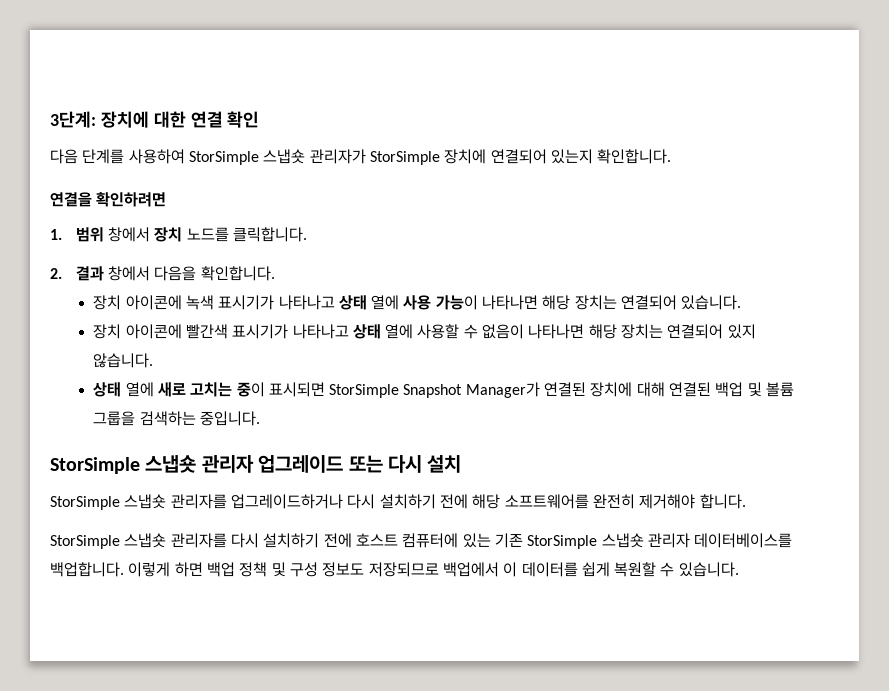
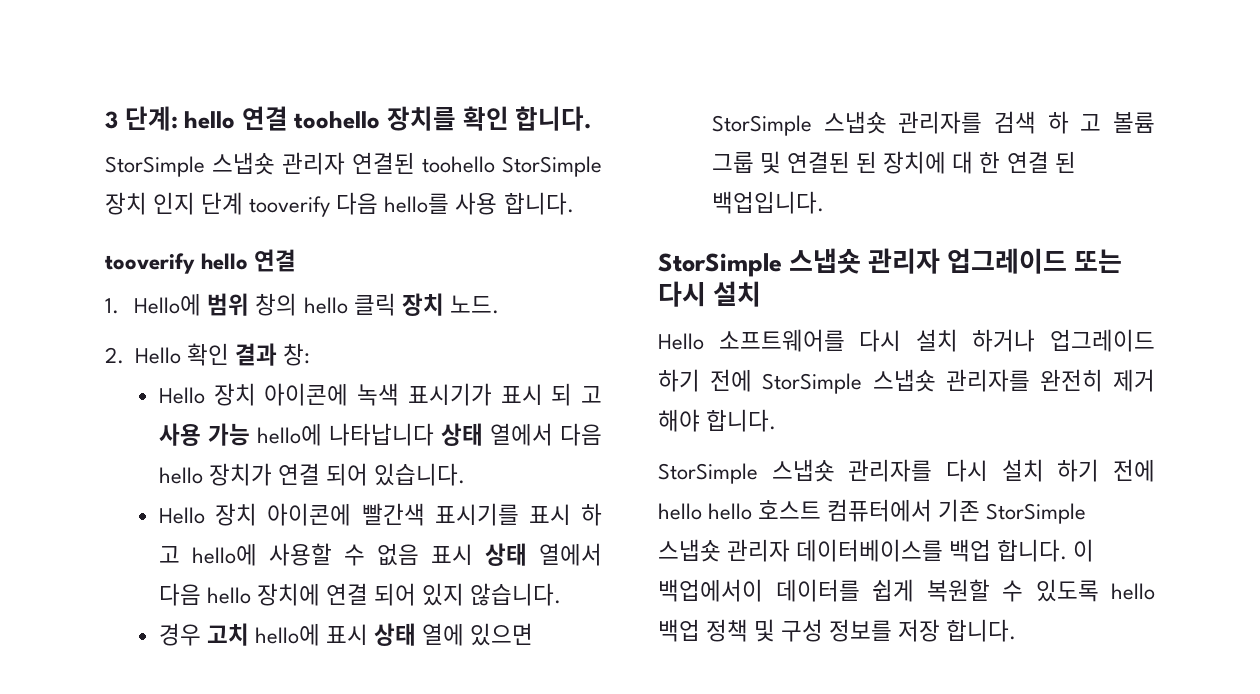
- 3단계: 장치에 대한 연결 확인
- 다음 단계를 사용하여 StorSimple 스냅숏 관리자가 StorSimple 장치에 연결되어 있는지 확인합니다.
- 연결을 확인하려면
- 1. 범위 창에서 장치 노드를 클릭합니다.
- 2. 결과 창에서 다음을 확인합니다.
- 장치 아이콘에 녹색 표시기가 나타나고 상태 열에 사용 가능이 나타나면 해당 장치는 연결되어 있습니다.
+ 3 단계: hello 연결 toohello 장치를 확인 합니다.
+ StorSimple 스냅숏 관리자 연결된 toohello StorSimple 장치 인지 단계 tooverify 다음 hello를 사용 합니다.
+ tooverify hello 연결
+ 1. Hello에 범위 창의 hello 클릭 장치 노드.
+ 2. Hello 확인 결과 창:
+ Hello 장치 아이콘에 녹색 표시기가 표시 되 고 사용 가능 hello에 나타납니다 상태 열에서 다음 hello 장치가 연결 되어 있습니다.
- 장치 아이콘에 빨간색 표시기가 나타나고 상태 열에 사용할 수 없음이 나타나면 해당 장치는 연결되어 있지 않습니다.
- 상태 열에 새로 고치는 중이 표시되면 StorSimple Snapshot Manager가 연결된 장치에 대해 연결된 백업 및 볼륨 그룹을 검색하는 중입니다.
+ Hello 장치 아이콘에 빨간색 표시기를 표시 하 고 hello에 사용할 수 없음 표시 상태 열에서 다음 hello 장치에 연결 되어 있지 않습니다.
+ 경우 고치 hello에 표시 상태 열에 있으면 StorSimple 스냅숏 관리자를 검색 하 고 볼륨 그룹 및 연결된 된 장치에 대 한 연결 된 백업입니다.
- StorSimple 스냅숏 관리자를 업그레이드하거나 다시 설치하기 전에 해당 소프트웨어를 완전히 제거해야 합니다.
+ Hello 소프트웨어를 다시 설치 하거나 업그레이드 하기 전에 StorSimple 스냅숏 관리자를 완전히 제거 해야 합니다.
- StorSimple 스냅숏 관리자를 다시 설치하기 전에 호스트 컴퓨터에 있는 기존 StorSimple 스냅숏 관리자 데이터베이스를 백업합니다. 이렇게 하면 백업 정책 및 구성 정보도 저장되므로 백업에서 이 데이터를 쉽게 복원할 수 있습니다.
+ StorSimple 스냅숏 관리자를 다시 설치 하기 전에 hello hello 호스트 컴퓨터에서 기존 StorSimple 스냅숏 관리자 데이터베이스를 백업 합니다. 이 백업에서이 데이터를 쉽게 복원할 수 있도록 hello 백업 정책 및 구성 정보를 저장 합니다.

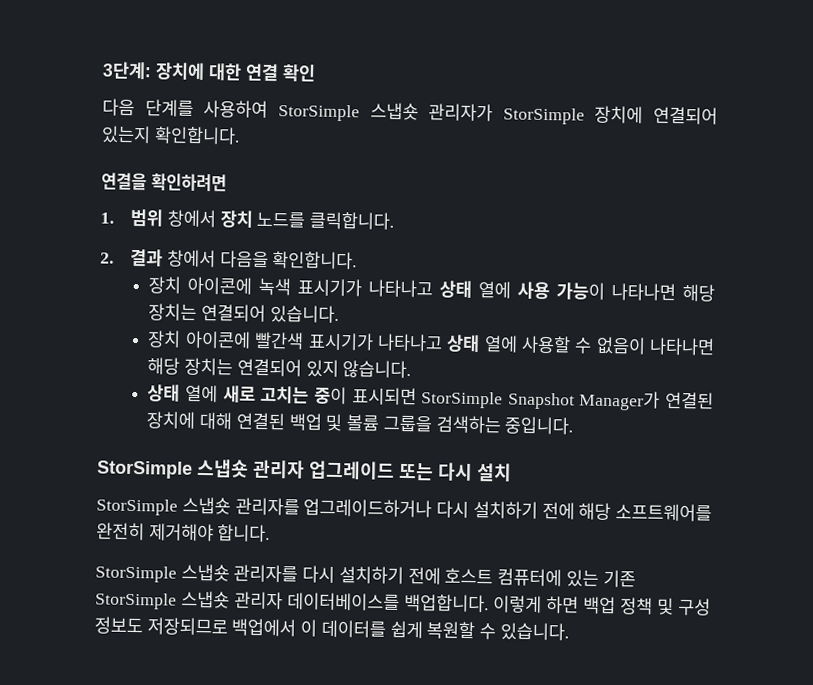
- 3 단계: hello 연결 toohello 장치를 확인 합니다.
- StorSimple 스냅숏 관리자 연결된 toohello StorSimple 장치 인지 단계 tooverify 다음 hello를 사용 합니다.
- tooverify hello 연결
- 1. Hello에 범위 창의 hello 클릭 장치 노드.
- 2. Hello 확인 결과 창:
- Hello 장치 아이콘에 녹색 표시기가 표시 되 고 사용 가능 hello에 나타납니다 상태 열에서 다음 hello 장치가 연결 되어 있습니다.
+ 3단계: 장치에 대한 연결 확인
+ 다음 단계를 사용하여 StorSimple 스냅숏 관리자가 StorSimple 장치에 연결되어 있는지 확인합니다.
+ 연결을 확인하려면
+ 1. 범위 창에서 장치 노드를 클릭합니다.
+ 2. 결과 창에서 다음을 확인합니다.
+ 장치 아이콘에 녹색 표시기가 나타나고 상태 열에 사용 가능이 나타나면 해당 장치는 연결되어 있습니다.
- Hello 장치 아이콘에 빨간색 표시기를 표시 하 고 hello에 사용할 수 없음 표시 상태 열에서 다음 hello 장치에 연결 되어 있지 않습니다.
- 경우 고치 hello에 표시 상태 열에 있으면 StorSimple 스냅숏 관리자를 검색 하 고 볼륨 그룹 및 연결된 된 장치에 대 한 연결 된 백업입니다.
+ 장치 아이콘에 빨간색 표시기가 나타나고 상태 열에 사용할 수 없음이 나타나면 해당 장치는 연결되어 있지 않습니다.
+ 상태 열에 새로 고치는 중이 표시되면 StorSimple Snapshot Manager가 연결된 장치에 대해 연결된 백업 및 볼륨 그룹을 검색하는 중입니다.
- Hello 소프트웨어를 다시 설치 하거나 업그레이드 하기 전에 StorSimple 스냅숏 관리자를 완전히 제거 해야 합니다.
+ StorSimple 스냅숏 관리자를 업그레이드하거나 다시 설치하기 전에 해당 소프트웨어를 완전히 제거해야 합니다.
- StorSimple 스냅숏 관리자를 다시 설치 하기 전에 hello hello 호스트 컴퓨터에서 기존 StorSimple 스냅숏 관리자 데이터베이스를 백업 합니다. 이 백업에서이 데이터를 쉽게 복원할 수 있도록 hello 백업 정책 및 구성 정보를 저장 합니다.
+ StorSimple 스냅숏 관리자를 다시 설치하기 전에 호스트 컴퓨터에 있는 기존 StorSimple 스냅숏 관리자 데이터베이스를 백업합니다. 이렇게 하면 백업 정책 및 구성 정보도 저장되므로 백업에서 이 데이터를 쉽게 복원할 수 있습니다.

